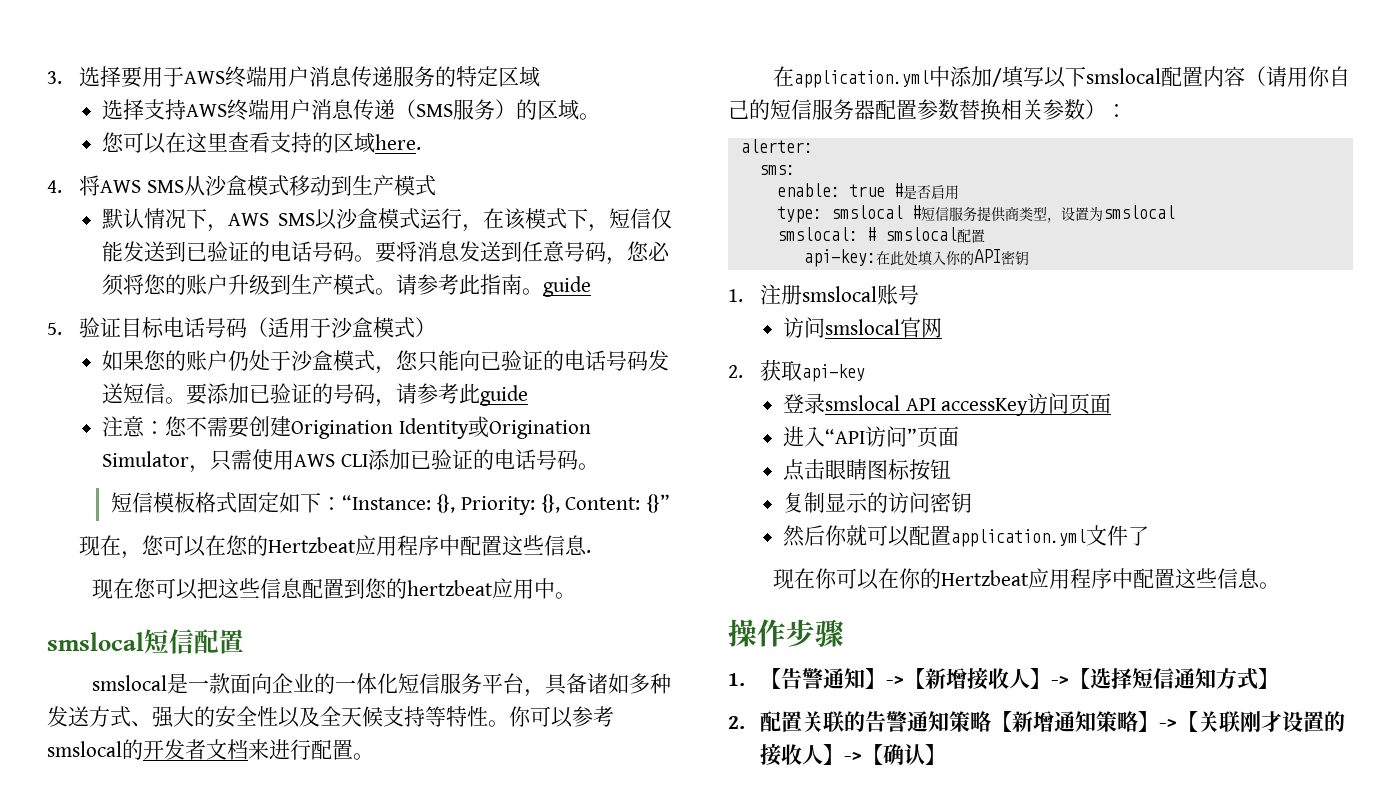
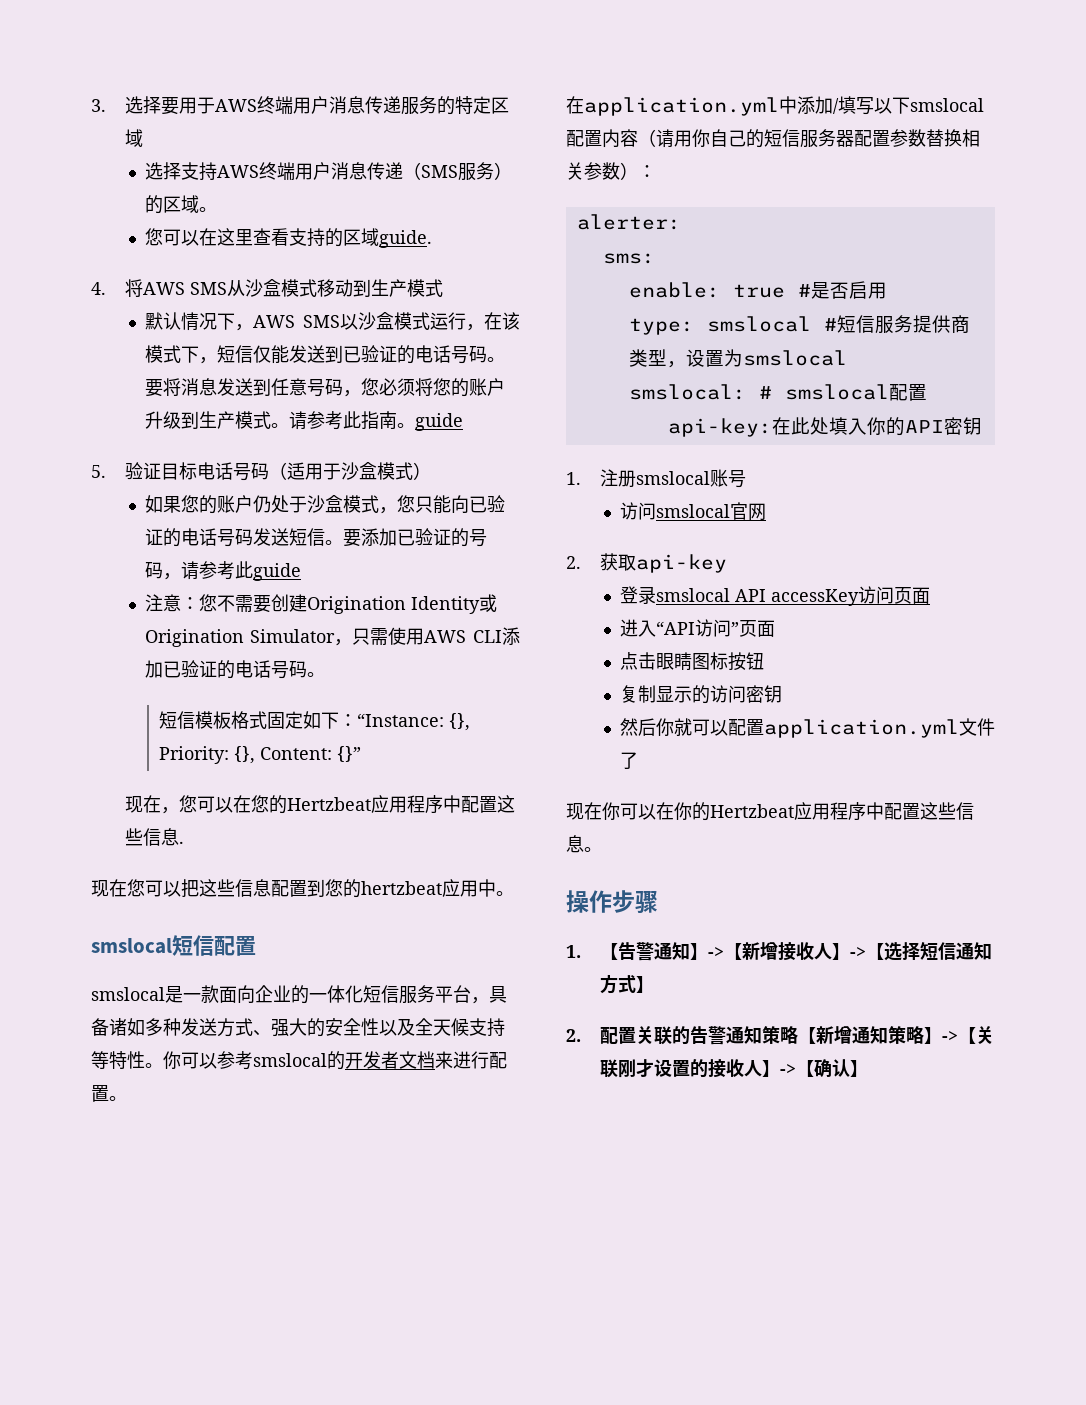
- 您可以在这里查看支持的区域here.
+ 您可以在这里查看支持的区域guide.

